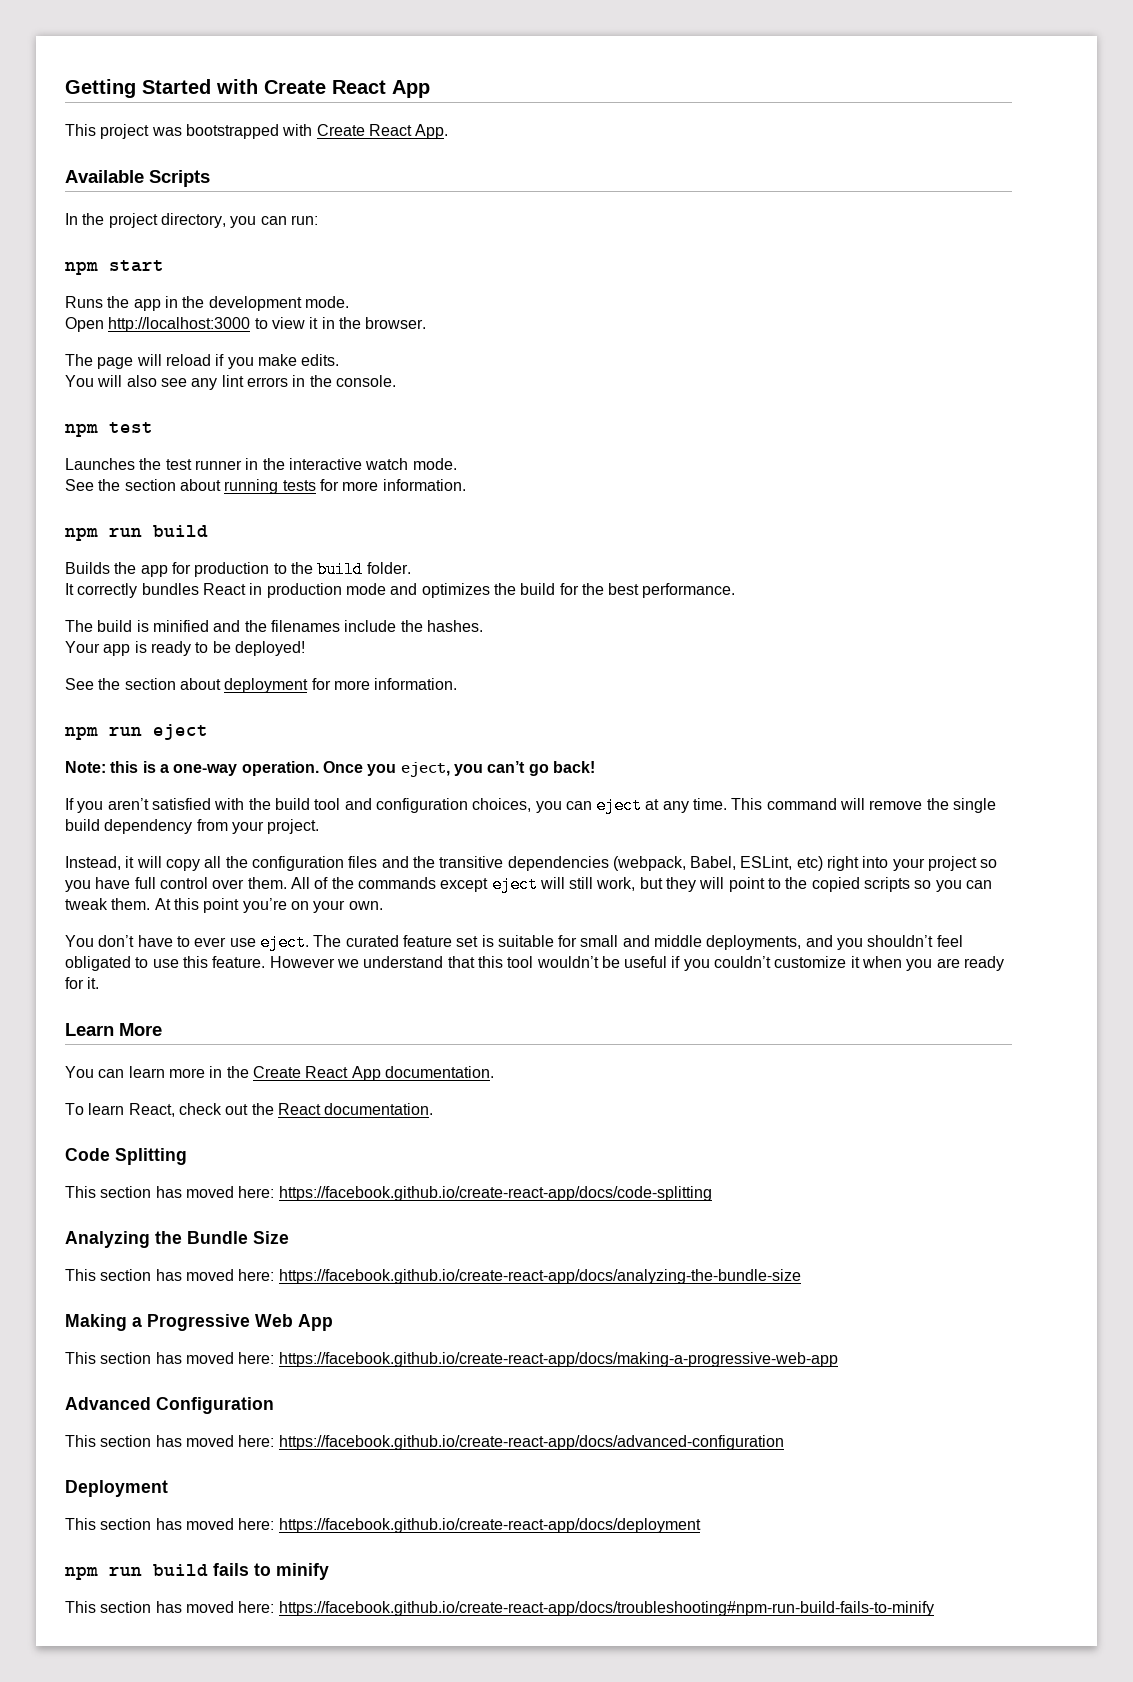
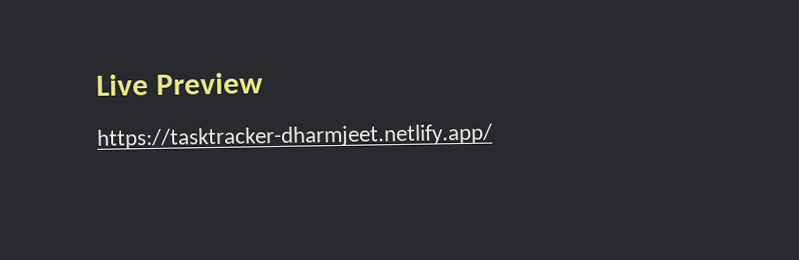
- Getting Started with Create React App
- This project was bootstrapped with Create React App.
- Available Scripts
- In the project directory, you can run:
- npm start
- Runs the app in the development mode.
- Open http://localhost:3000 to view it in the browser.
- The page will reload if you make edits.
- You will also see any lint errors in the console.
- npm test
- Launches the test runner in the interactive watch mode.
- See the section about running tests for more information.
- npm run build
- Builds the app for production to the build folder.
- It correctly bundles React in production mode and optimizes the build for the best performance.
- The build is minified and the filenames include the hashes.
- Your app is ready to be deployed!
- See the section about deployment for more information.
- npm run eject
- Note: this is a one-way operation. Once you eject, you can’t go back!
- If you aren’t satisfied with the build tool and configuration choices, you can eject at any time. This command will remove the single build dependency from your project.
- Instead, it will copy all the configuration files and the transitive dependencies (webpack, Babel, ESLint, etc) right into your project so you have full control over them. All of the commands except eject will still work, but they will point to the copied scripts so you can tweak them. At this point you’re on your own.
- You don’t have to ever use eject. The curated feature set is suitable for small and middle deployments, and you shouldn’t feel obligated to use this feature. However we understand that this tool wouldn’t be useful if you couldn’t customize it when you are ready for it.
- Learn More
- You can learn more in the Create React App documentation.
- To learn React, check out the React documentation.
- Code Splitting
- This section has moved here: https://facebook.github.io/create-react-app/docs/code-splitting
- Analyzing the Bundle Size
- This section has moved here: https://facebook.github.io/create-react-app/docs/analyzing-the-bundle-size
- Making a Progressive Web App
- This section has moved here: https://facebook.github.io/create-react-app/docs/making-a-progressive-web-app
- Advanced Configuration
- This section has moved here: https://facebook.github.io/create-react-app/docs/advanced-configuration
- Deployment
- This section has moved here: https://facebook.github.io/create-react-app/docs/deployment
- npm run build fails to minify
- This section has moved here: https://facebook.github.io/create-react-app/docs/troubleshooting#npm-run-build-fails-to-minify
+ Live Preview
+ https://tasktracker-dharmjeet.netlify.app/

